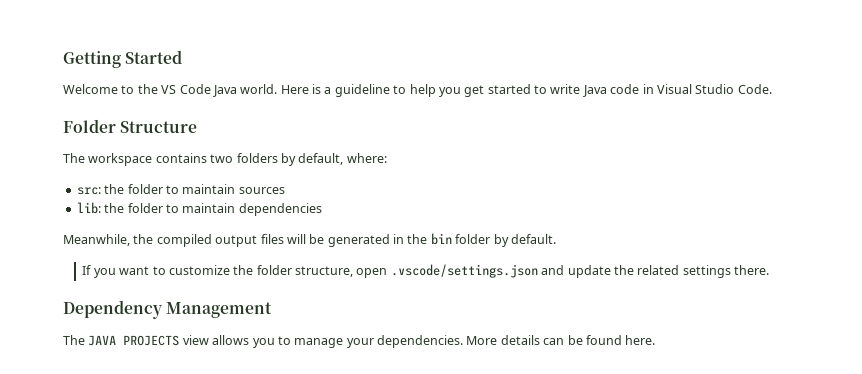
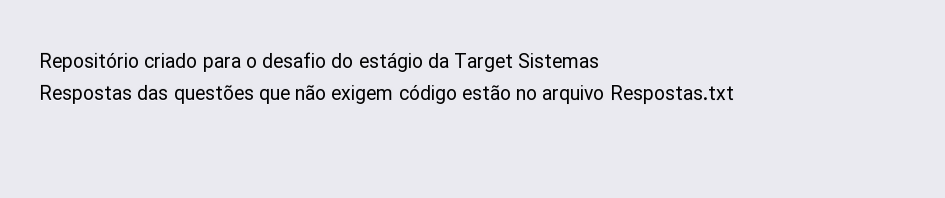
- Getting Started
- Welcome to the VS Code Java world. Here is a guideline to help you get started to write Java code in Visual Studio Code.
- Folder Structure
- The workspace contains two folders by default, where:
- src: the folder to maintain sources
- lib: the folder to maintain dependencies
- Meanwhile, the compiled output files will be generated in the bin folder by default.
- If you want to customize the folder structure, open .vscode/settings.json and update the related settings there.
- Dependency Management
- The JAVA PROJECTS view allows you to manage your dependencies. More details can be found here.
+ Repositório criado para o desafio do estágio da Target Sistemas
+ Respostas das questões que não exigem código estão no arquivo Respostas.txt

